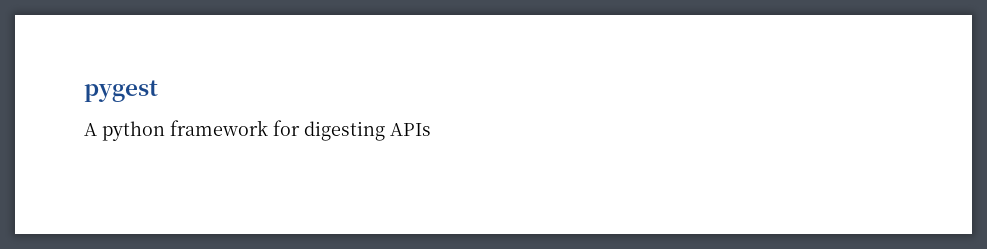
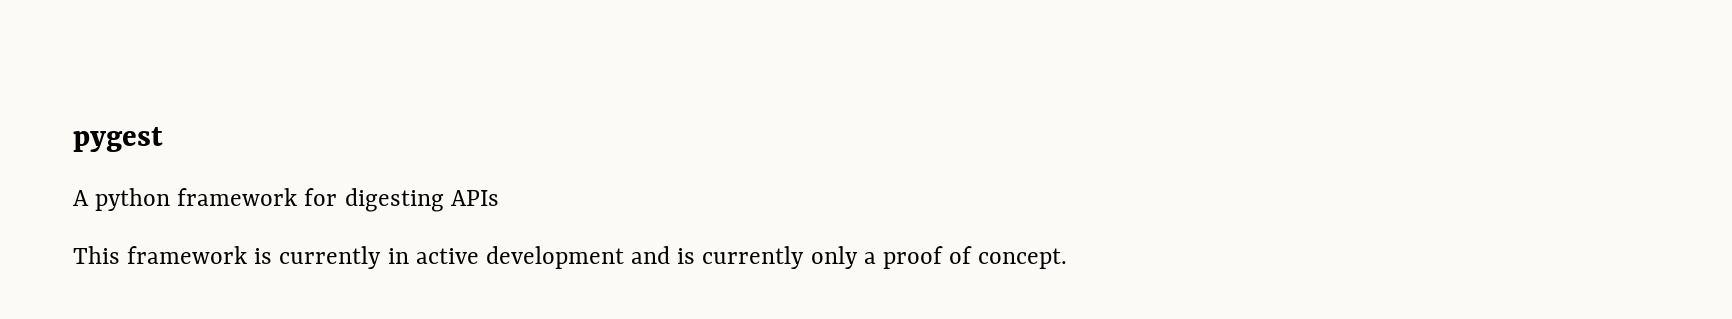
+ This framework is currently in active development and is currently only a proof of concept.

